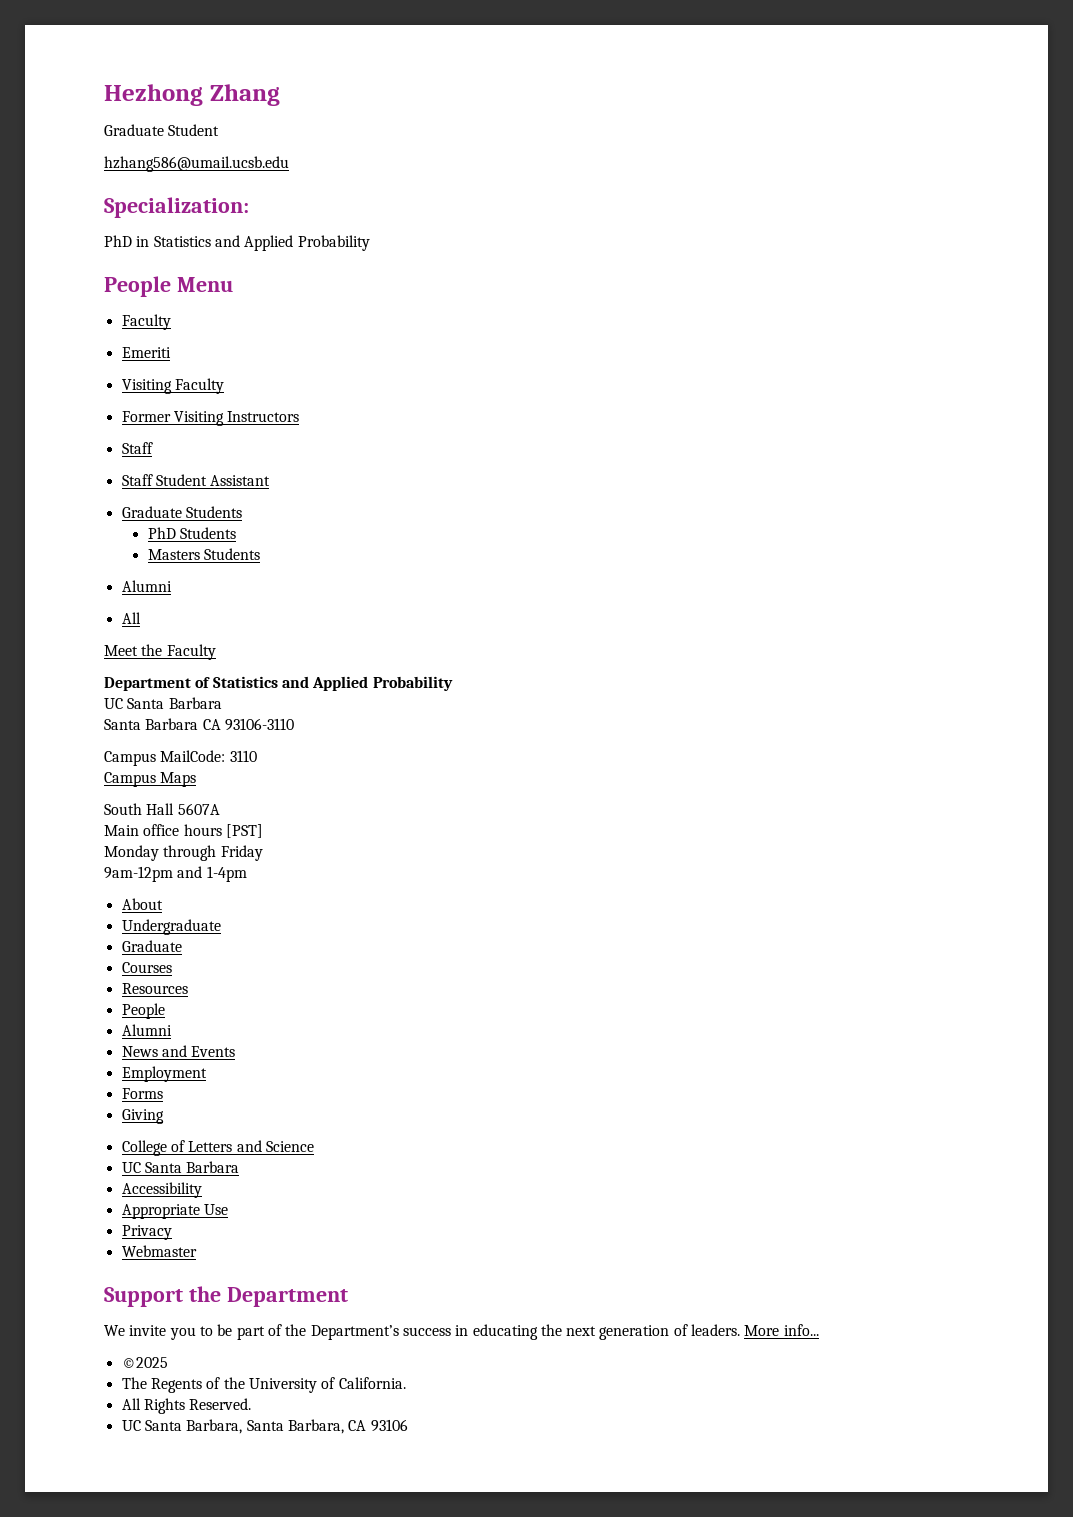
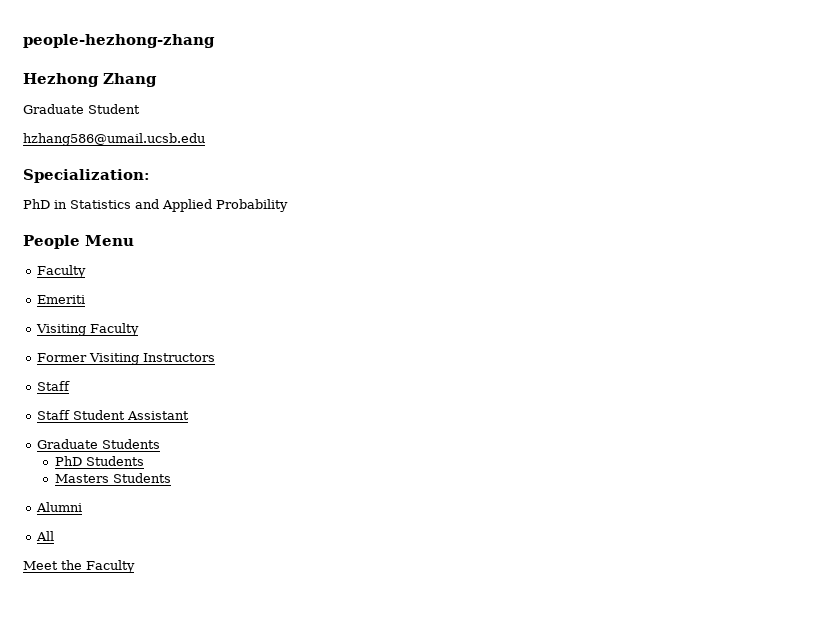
+ people-hezhong-zhang
- Department of Statistics and Applied Probability
- UC Santa Barbara
- Santa Barbara CA 93106-3110
- Campus MailCode: 3110
- Campus Maps
- South Hall 5607A
- Main office hours [PST]
- Monday through Friday
- 9am-12pm and 1-4pm
- About
- Undergraduate
- Graduate
- Courses
- Resources
- People
- Alumni
- News and Events
- Employment
- Forms
- Giving
- College of Letters and Science
- UC Santa Barbara
- Accessibility
- Appropriate Use
- Privacy
- Webmaster
- Support the Department
- We invite you to be part of the Department’s success in educating the next generation of leaders. More info...
- ©2025
- The Regents of the University of California.
- All Rights Reserved.
- UC Santa Barbara, Santa Barbara, CA 93106

